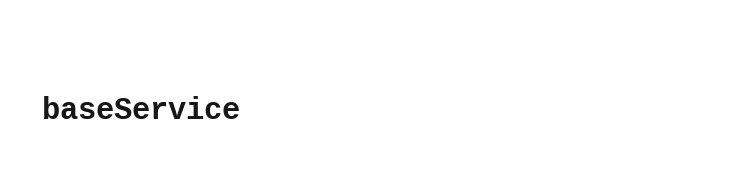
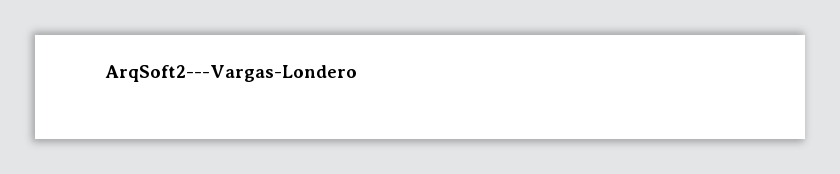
- baseService
+ ArqSoft2---Vargas-Londero

